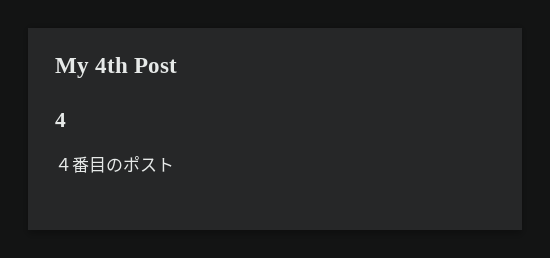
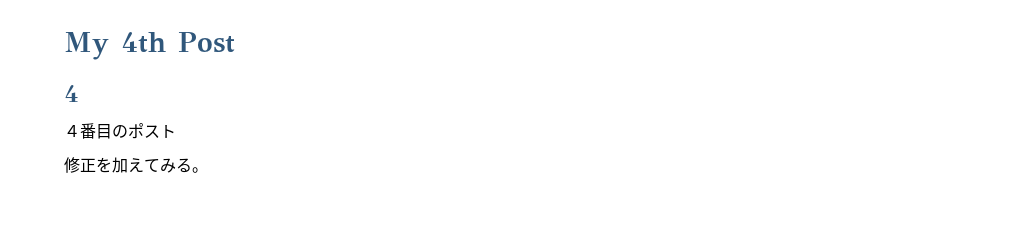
+ 修正を加えてみる。

